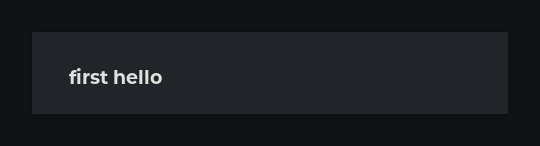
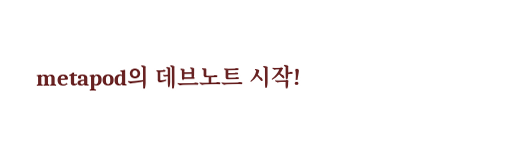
- first hello
+ metapod의 데브노트 시작!

